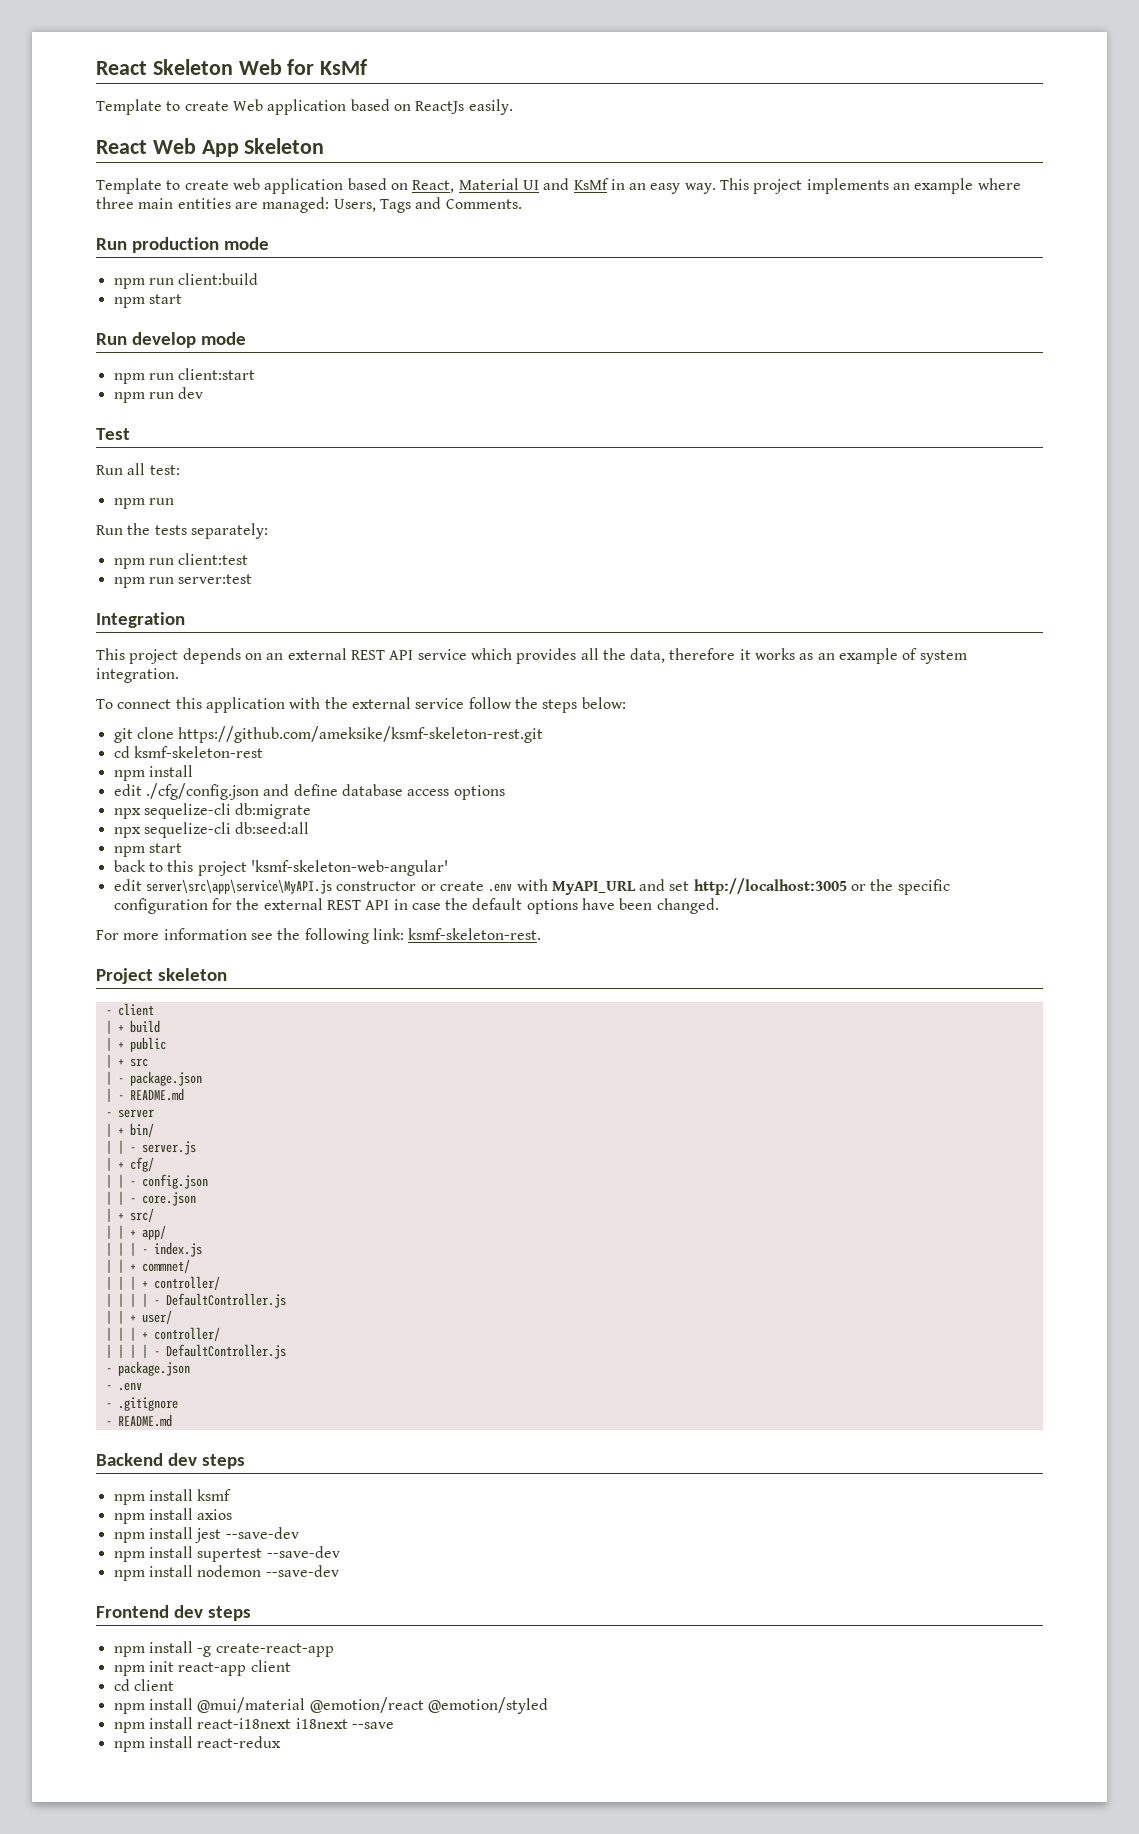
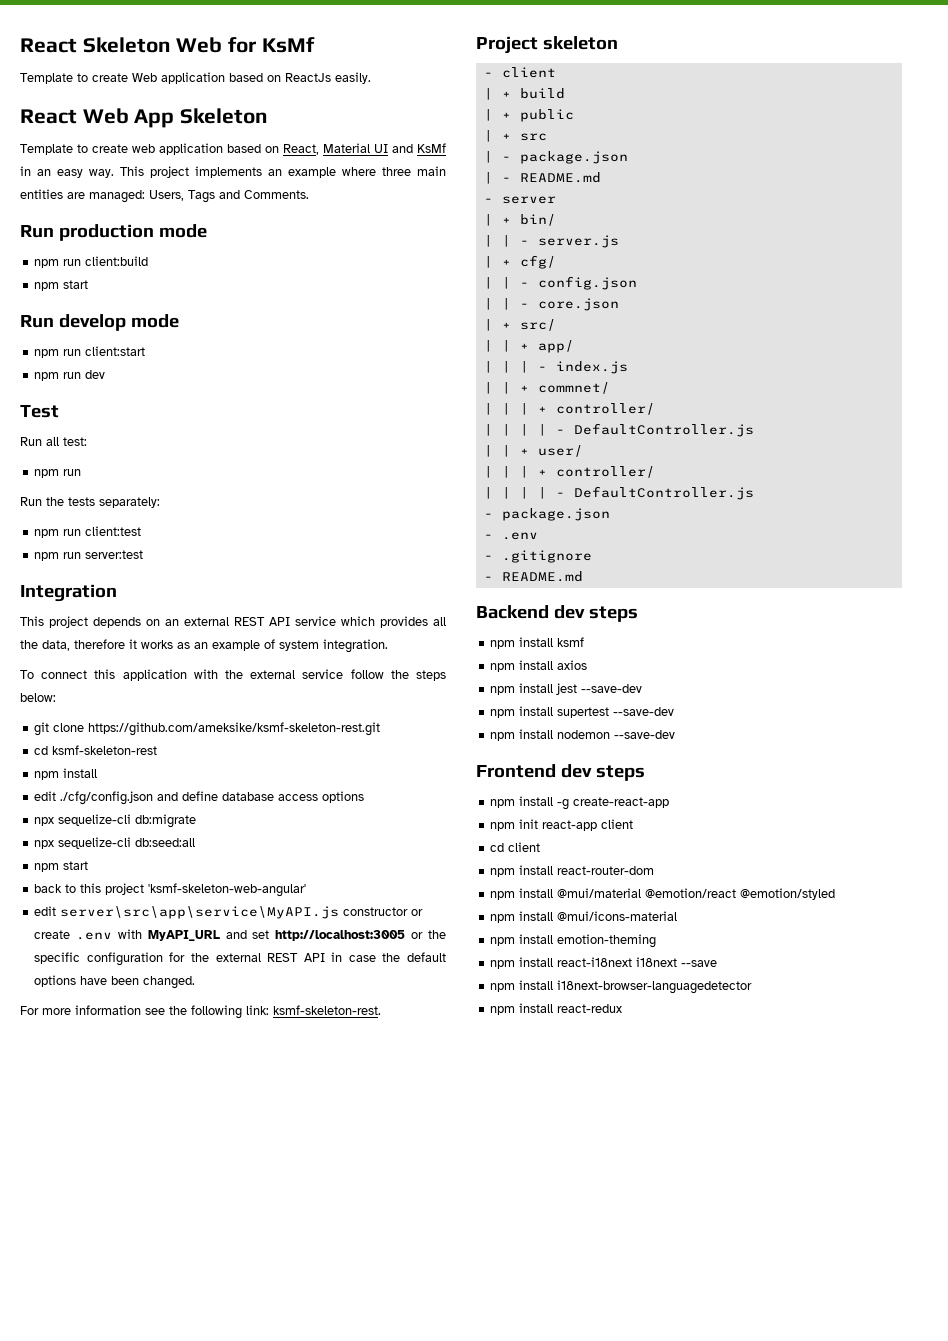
+ npm install react-router-dom
+ npm install @mui/icons-material
+ npm install emotion-theming
+ npm install i18next-browser-languagedetector

